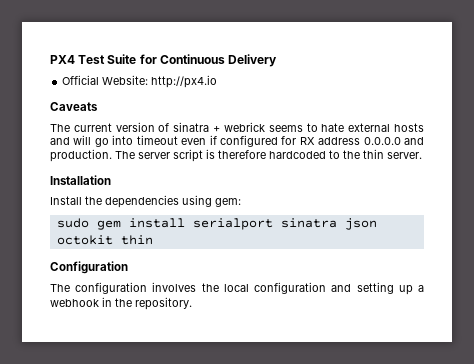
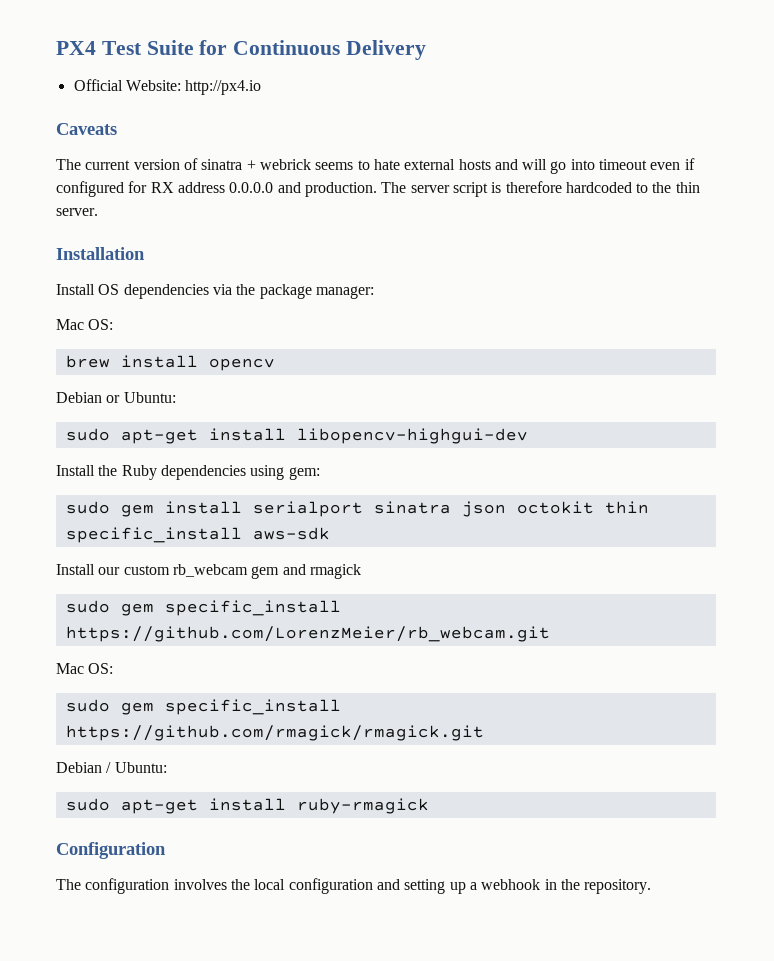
- Install the dependencies using gem:
+ Install OS dependencies via the package manager:
+ Mac OS:
+ brew install opencv
+ Debian or Ubuntu:
+ sudo apt-get install libopencv-highgui-dev
+ Install the Ruby dependencies using gem:
- sudo gem install serialport sinatra json octokit thin
+ sudo gem install serialport sinatra json octokit thin specific_install aws-sdk
+ Install our custom rb_webcam gem and rmagick
+ sudo gem specific_install https://github.com/LorenzMeier/rb_webcam.git
+ Mac OS:
+ sudo gem specific_install https://github.com/rmagick/rmagick.git
+ Debian / Ubuntu:
+ sudo apt-get install ruby-rmagick

